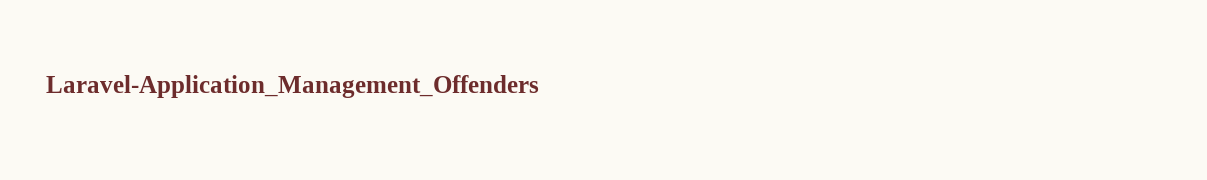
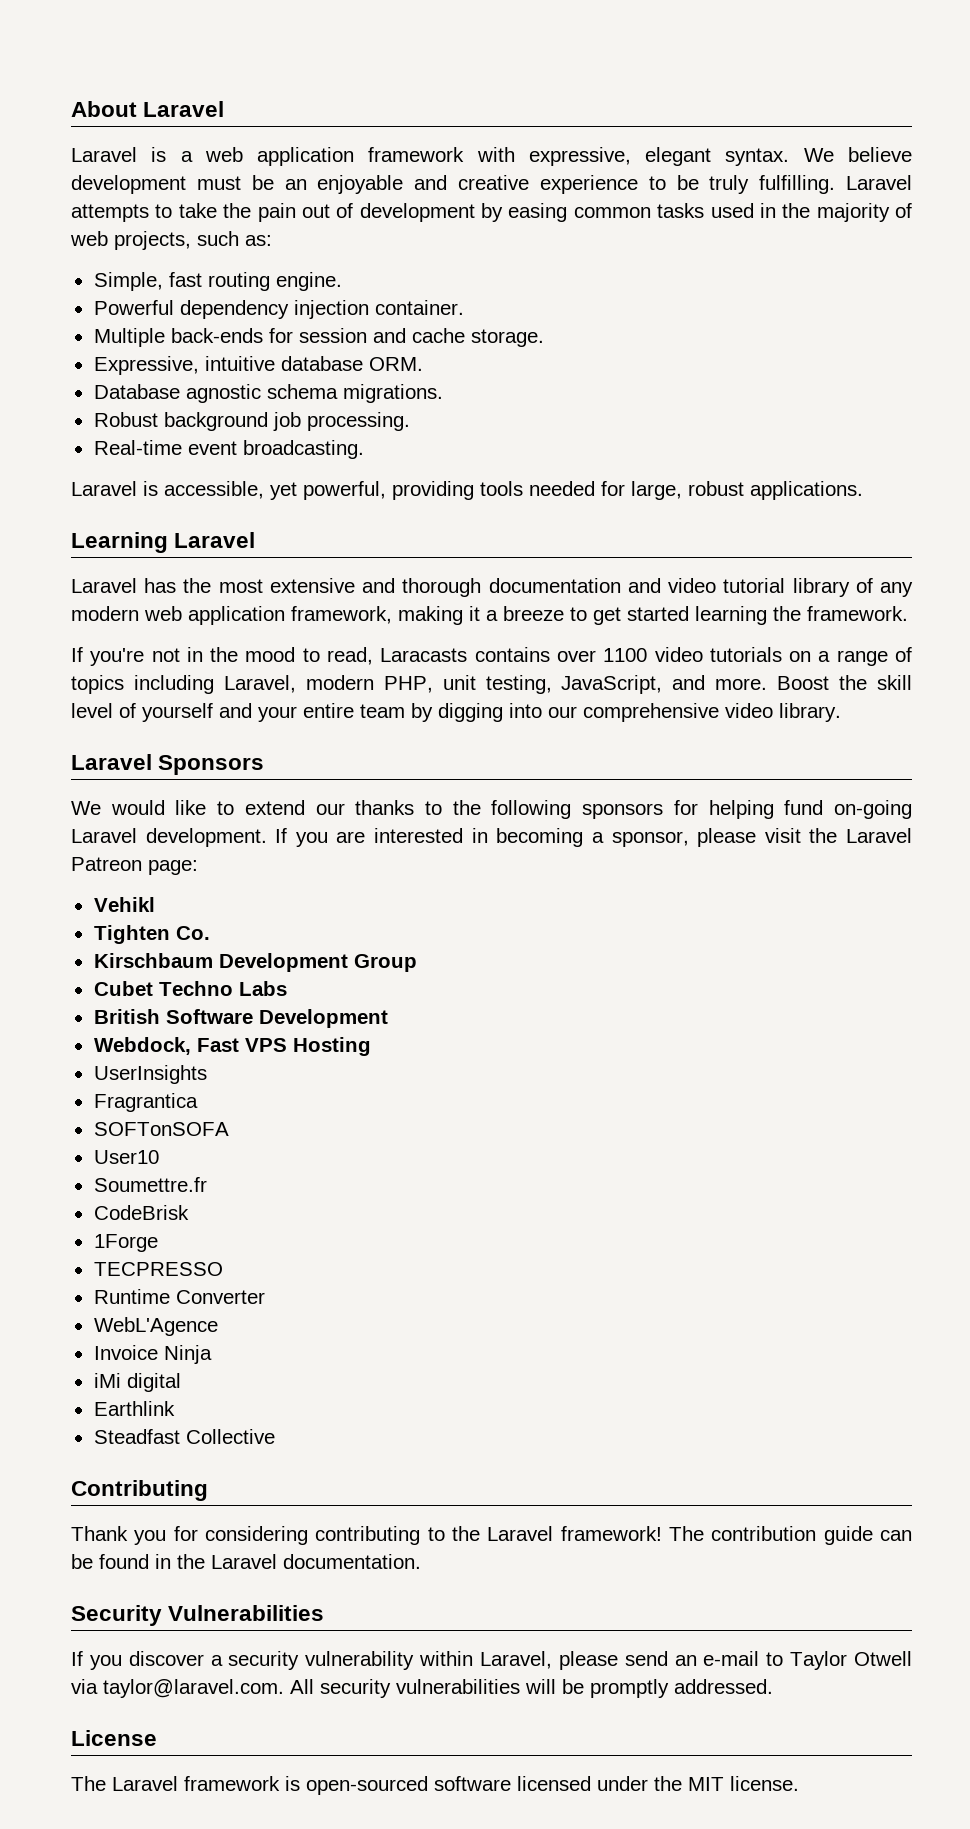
- Laravel-Application_Management_Offenders
+ About Laravel
+ Laravel is a web application framework with expressive, elegant syntax. We believe development must be an enjoyable and creative experience to be truly fulfilling. Laravel attempts to take the pain out of development by easing common tasks used in the majority of web projects, such as:
+ Simple, fast routing engine.
+ Powerful dependency injection container.
+ Multiple back-ends for session and cache storage.
+ Expressive, intuitive database ORM.
+ Database agnostic schema migrations.
+ Robust background job processing.
+ Real-time event broadcasting.
+ Laravel is accessible, yet powerful, providing tools needed for large, robust applications.
+ Learning Laravel
+ Laravel has the most extensive and thorough documentation and video tutorial library of any modern web application framework, making it a breeze to get started learning the framework.
+ If you're not in the mood to read, Laracasts contains over 1100 video tutorials on a range of topics including Laravel, modern PHP, unit testing, JavaScript, and more. Boost the skill level of yourself and your entire team by digging into our comprehensive video library.
+ Laravel Sponsors
+ We would like to extend our thanks to the following sponsors for helping fund on-going Laravel development. If you are interested in becoming a sponsor, please visit the Laravel Patreon page:
+ Vehikl
+ Tighten Co.
+ Kirschbaum Development Group
+ Cubet Techno Labs
+ British Software Development
+ Webdock, Fast VPS Hosting
+ UserInsights
+ Fragrantica
+ SOFTonSOFA
+ User10
+ Soumettre.fr
+ CodeBrisk
+ 1Forge
+ TECPRESSO
+ Runtime Converter
+ WebL'Agence
+ Invoice Ninja
+ iMi digital
+ Earthlink
+ Steadfast Collective
+ Contributing
+ Thank you for considering contributing to the Laravel framework! The contribution guide can be found in the Laravel documentation.
+ Security Vulnerabilities
+ If you discover a security vulnerability within Laravel, please send an e-mail to Taylor Otwell via taylor@laravel.com. All security vulnerabilities will be promptly addressed.
+ License
+ The Laravel framework is open-sourced software licensed under the MIT license.

